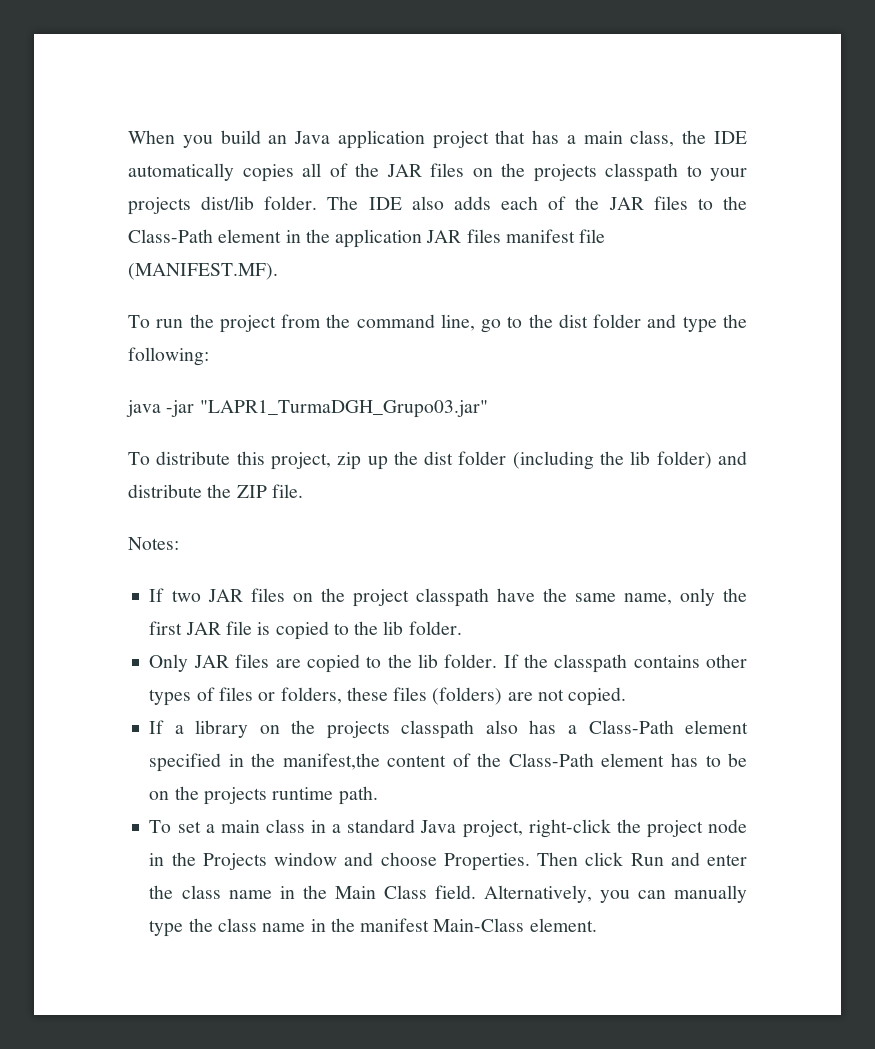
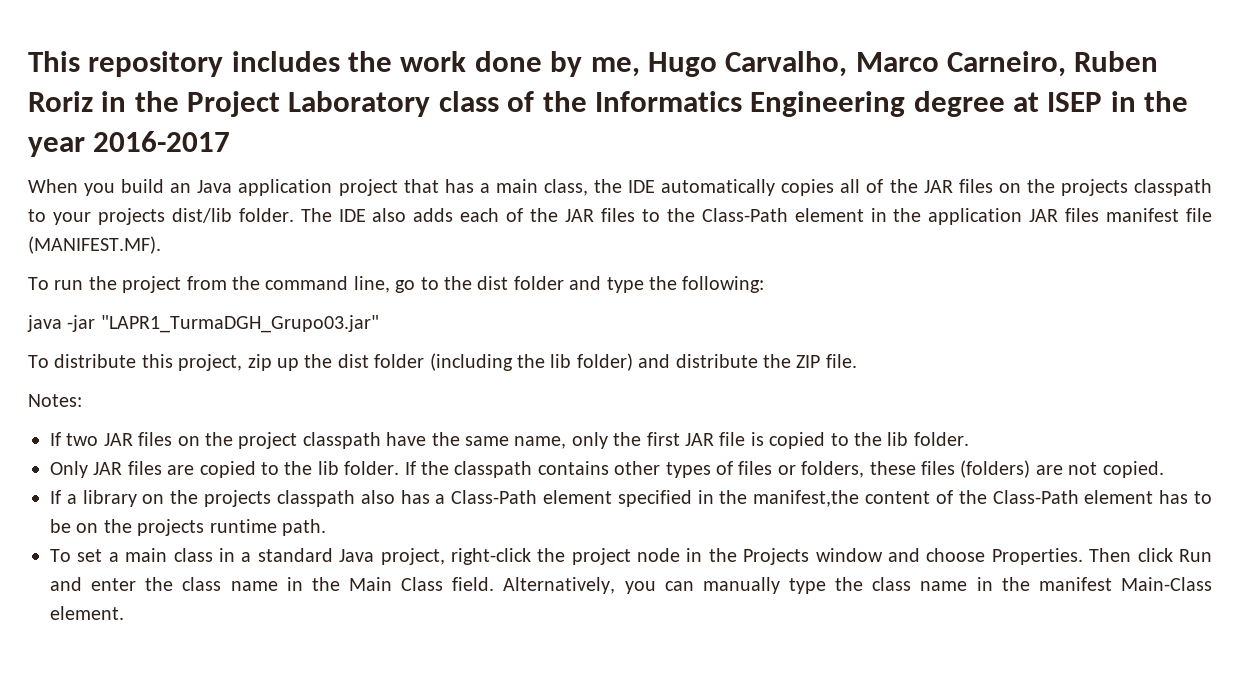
+ This repository includes the work done by me, Hugo Carvalho, Marco Carneiro, Ruben Roriz in the Project Laboratory class of the Informatics Engineering degree at ISEP in the year 2016-2017

